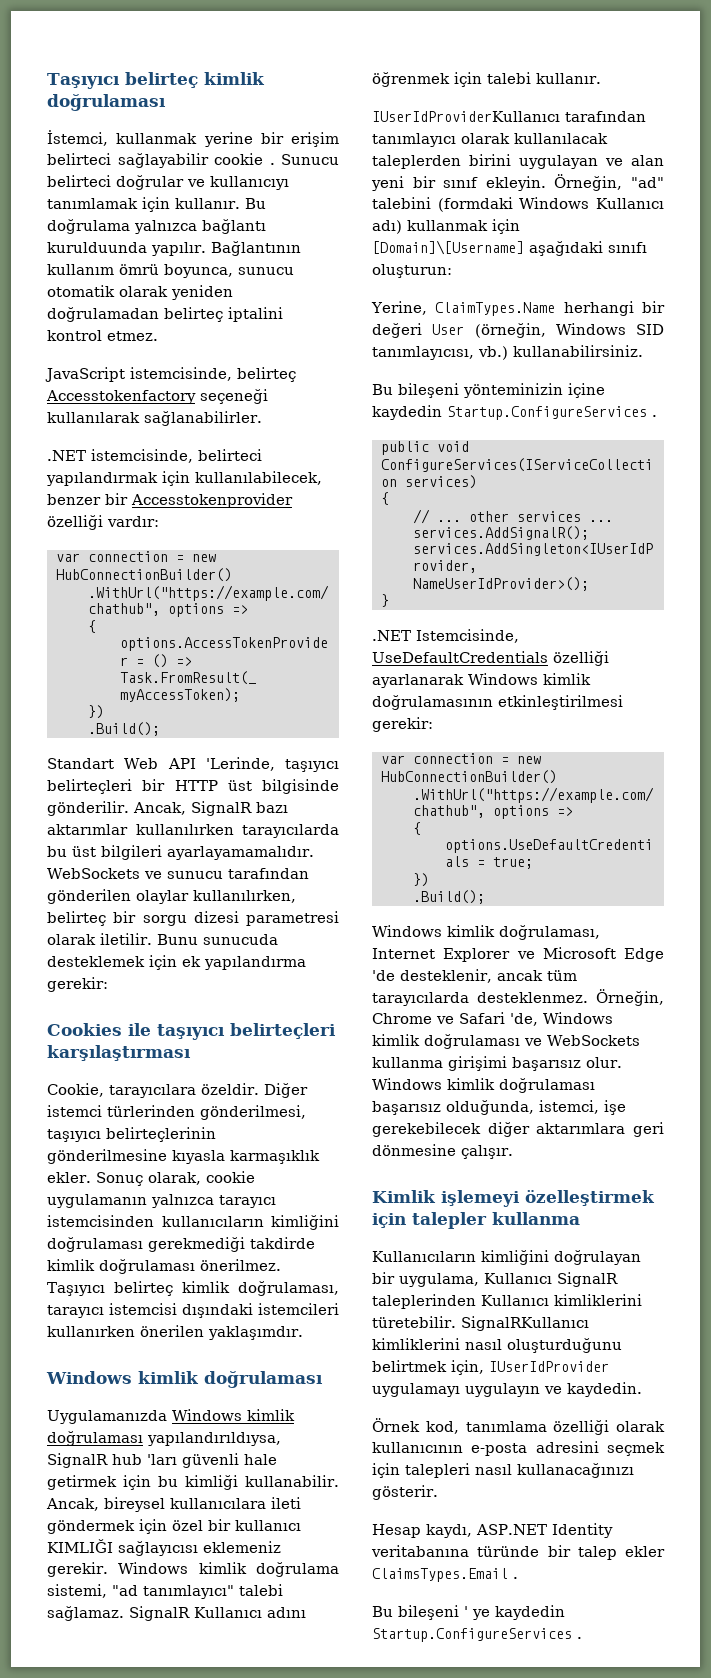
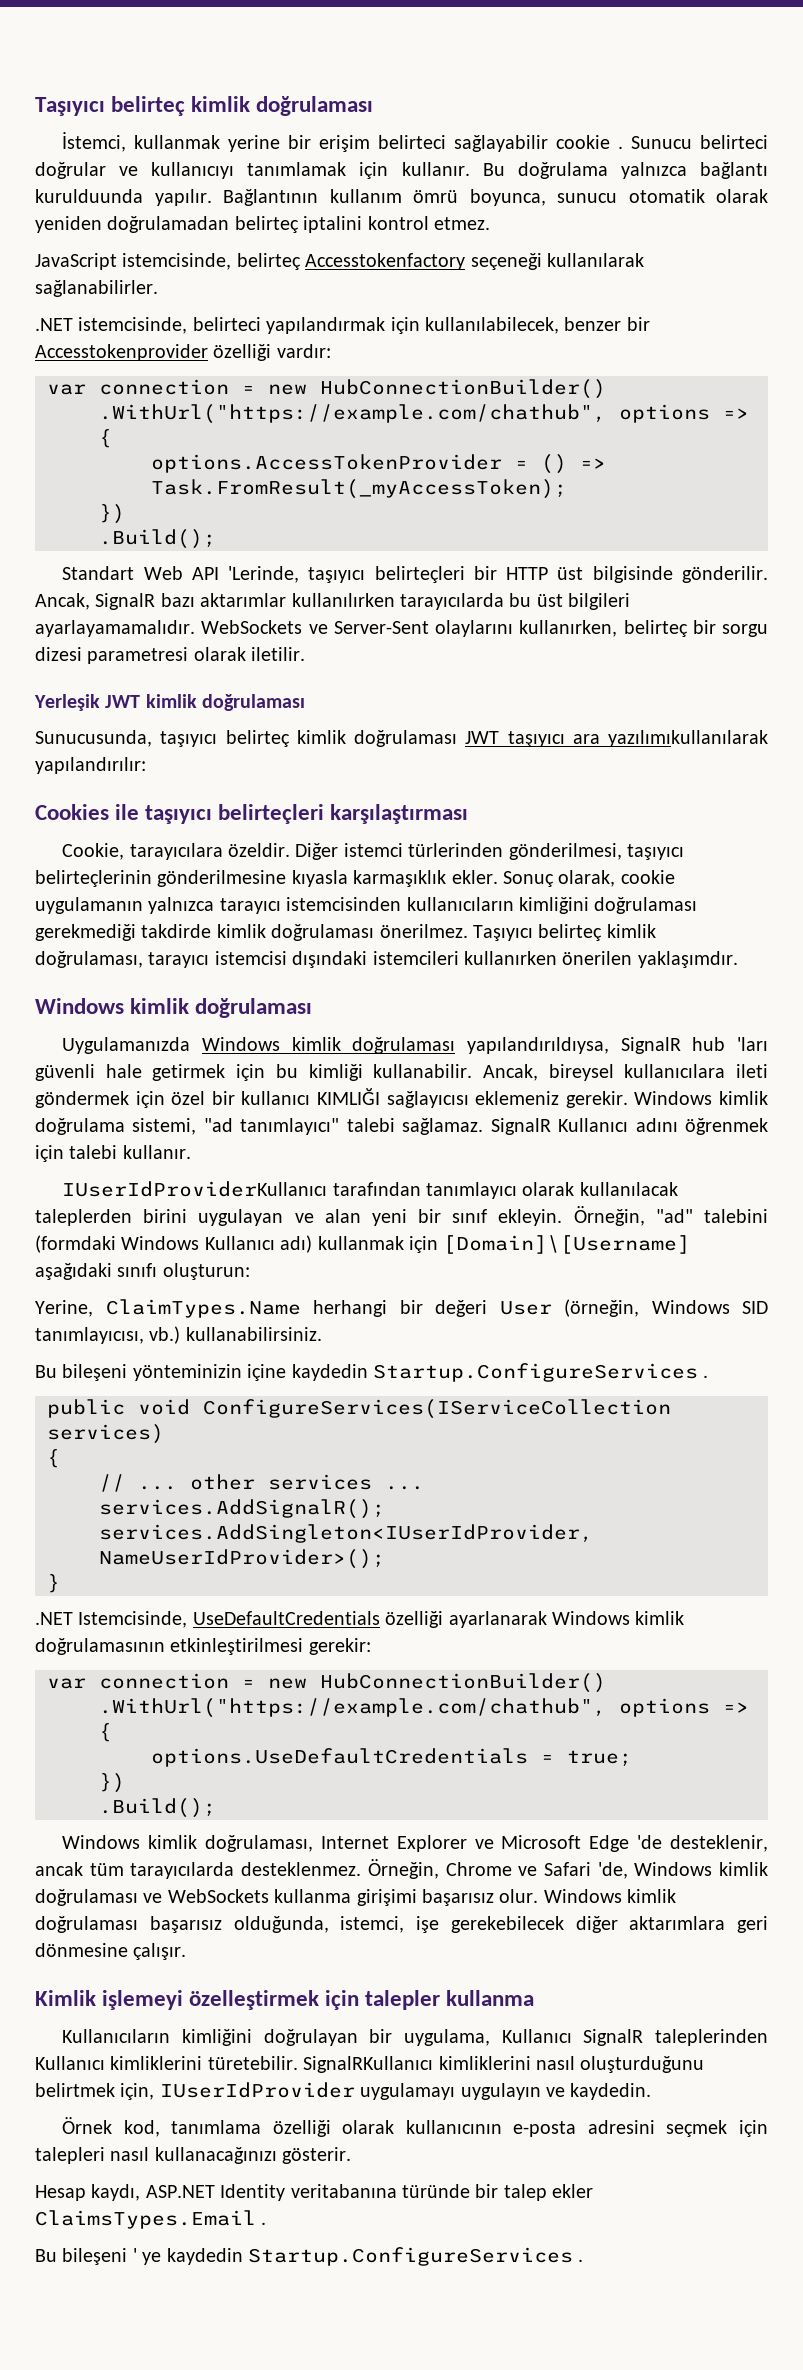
- WebSockets ve sunucu tarafından gönderilen olaylar kullanılırken, belirteç bir sorgu dizesi parametresi olarak iletilir. Bunu sunucuda desteklemek için ek yapılandırma gerekir:
+ WebSockets ve Server-Sent olaylarını kullanırken, belirteç bir sorgu dizesi parametresi olarak iletilir.
+ Yerleşik JWT kimlik doğrulaması
+ Sunucusunda, taşıyıcı belirteç kimlik doğrulaması JWT taşıyıcı ara yazılımıkullanılarak yapılandırılır:

